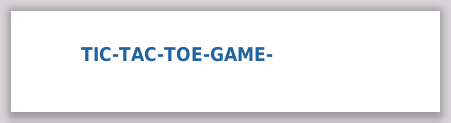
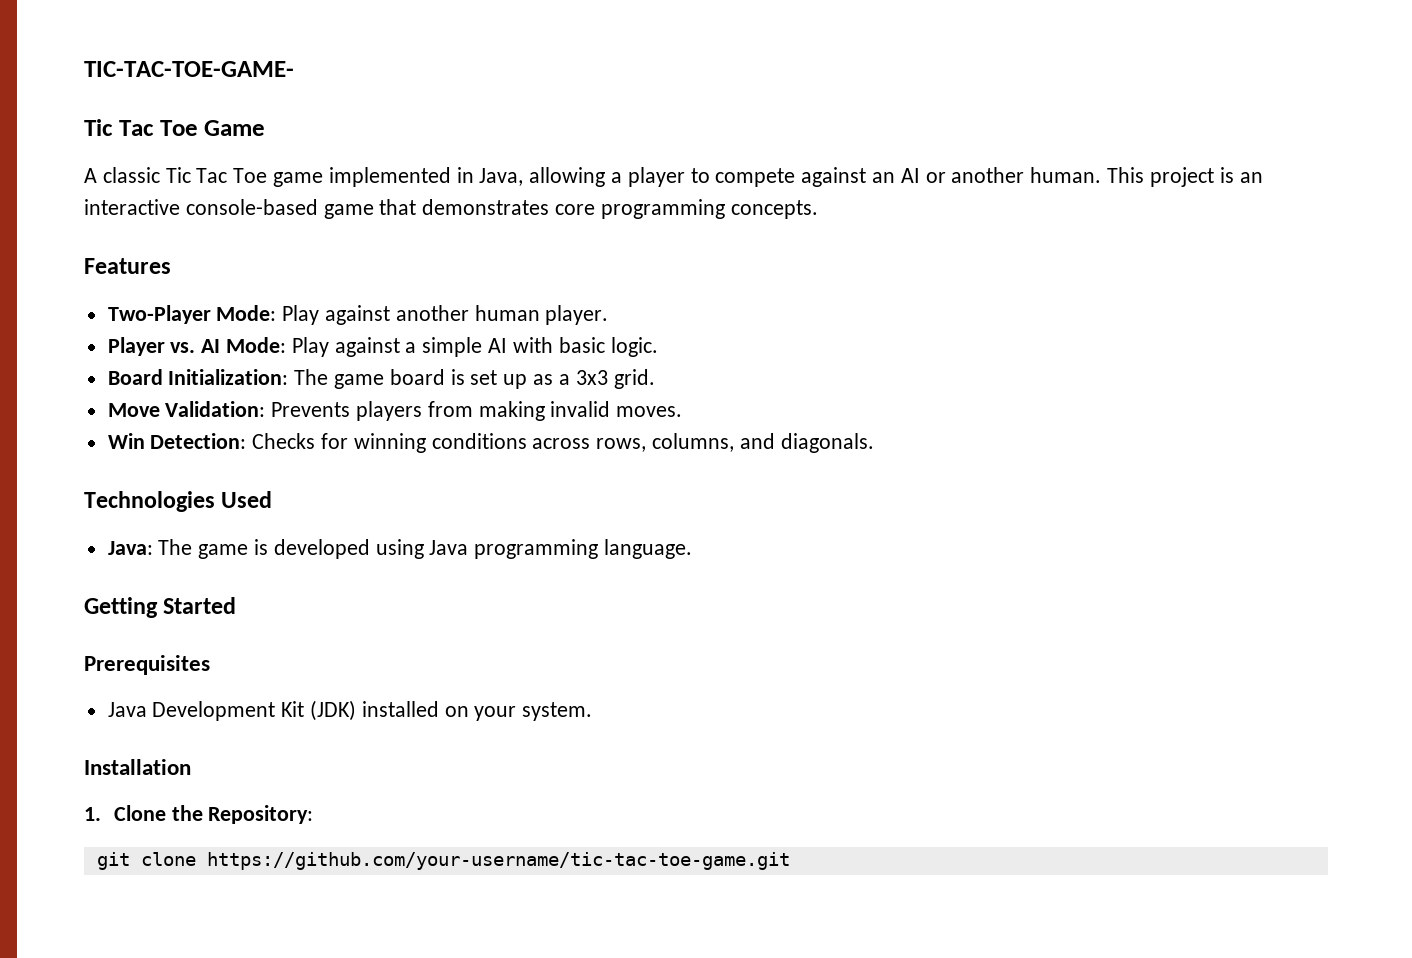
+ Tic Tac Toe Game
+ A classic Tic Tac Toe game implemented in Java, allowing a player to compete against an AI or another human. This project is an interactive console-based game that demonstrates core programming concepts.
+ Features
+ Two-Player Mode: Play against another human player.
+ Player vs. AI Mode: Play against a simple AI with basic logic.
+ Board Initialization: The game board is set up as a 3x3 grid.
+ Move Validation: Prevents players from making invalid moves.
+ Win Detection: Checks for winning conditions across rows, columns, and diagonals.
+ Technologies Used
+ Java: The game is developed using Java programming language.
+ Getting Started
+ Prerequisites
+ Java Development Kit (JDK) installed on your system.
+ Installation
+ 1. Clone the Repository:
+ git clone https://github.com/your-username/tic-tac-toe-game.git

